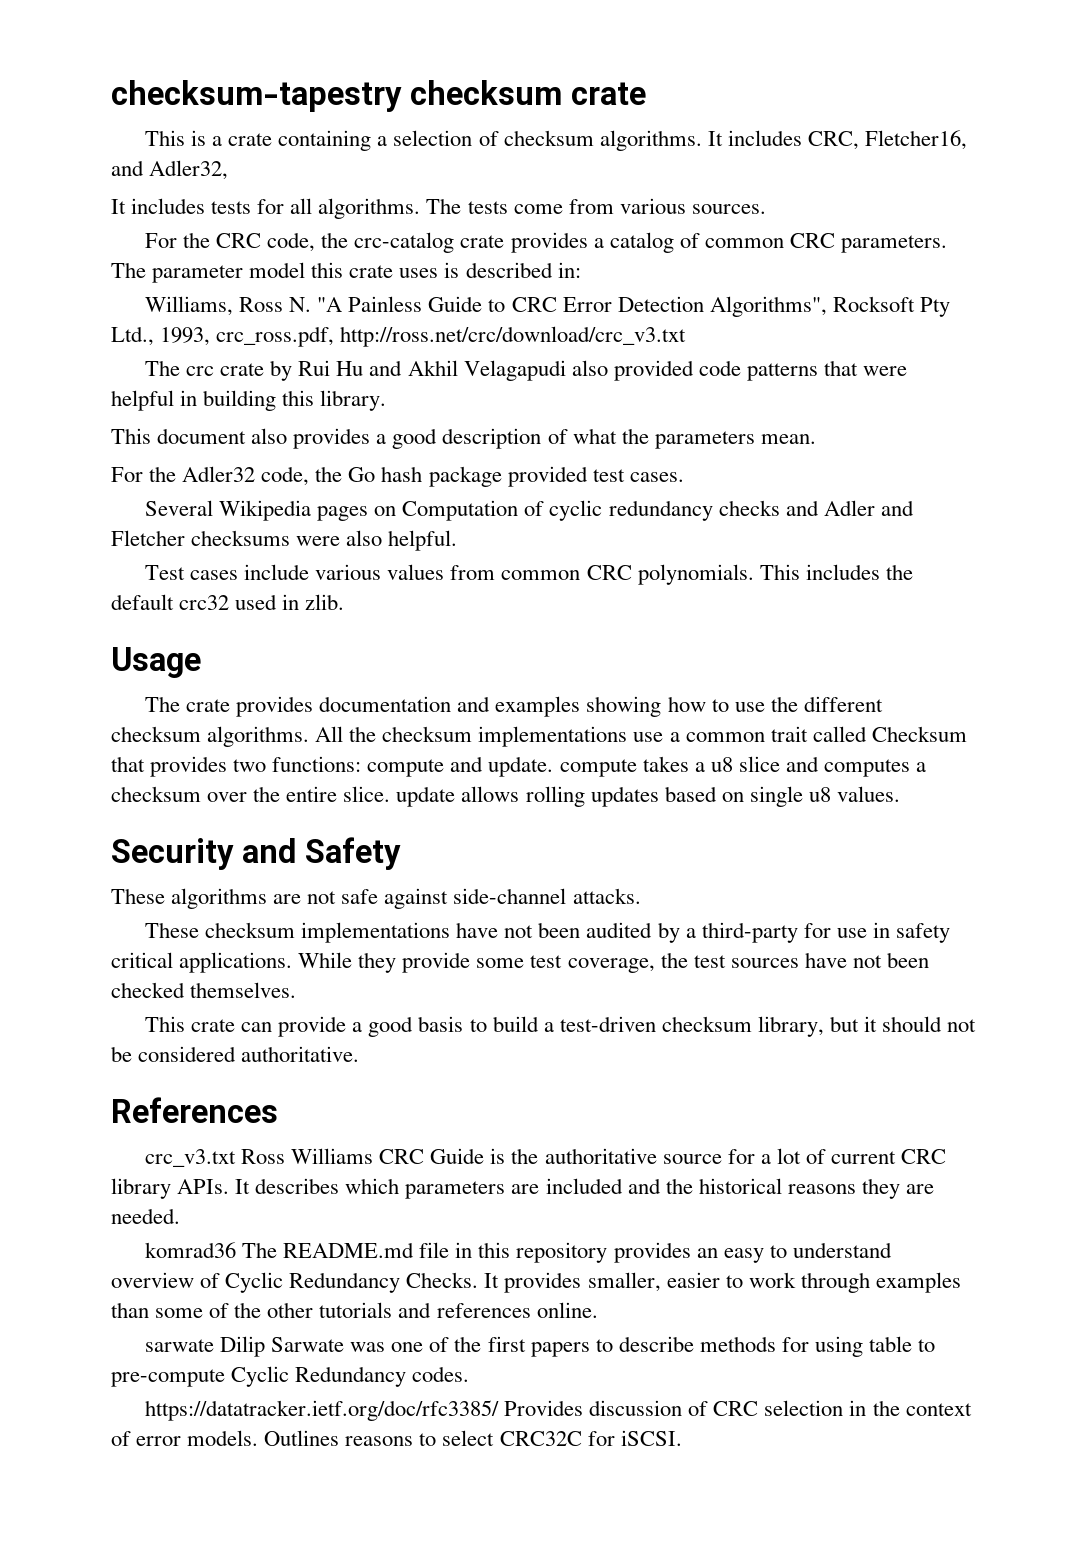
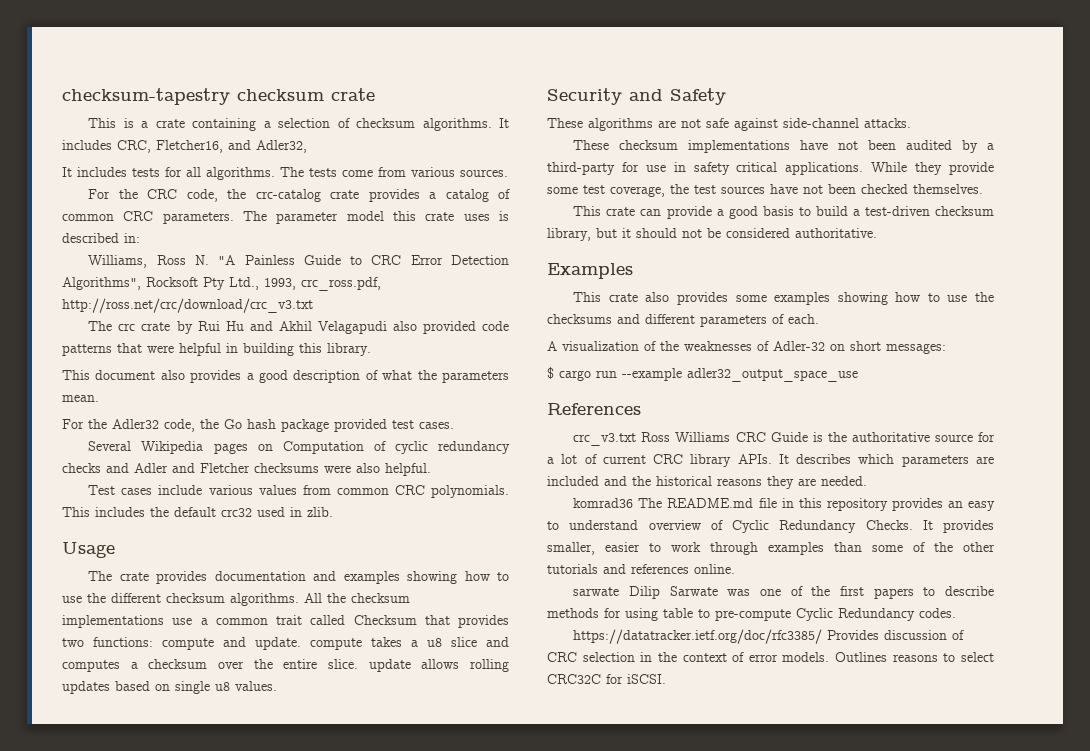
+ Examples
+ This crate also provides some examples showing how to use the checksums and different parameters of each.
+ A visualization of the weaknesses of Adler-32 on short messages:
+ $ cargo run --example adler32_output_space_use

